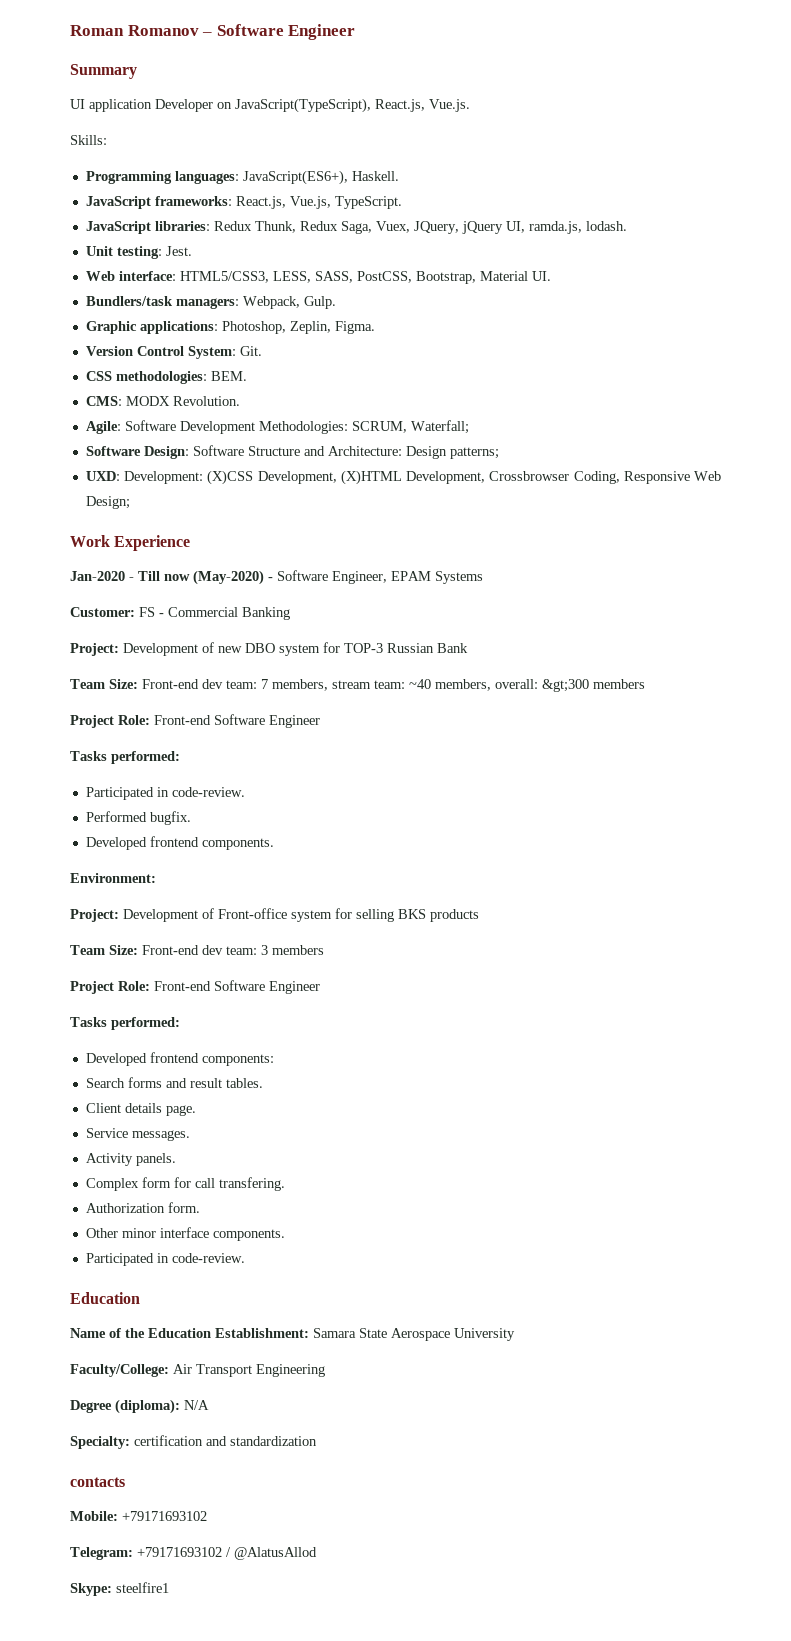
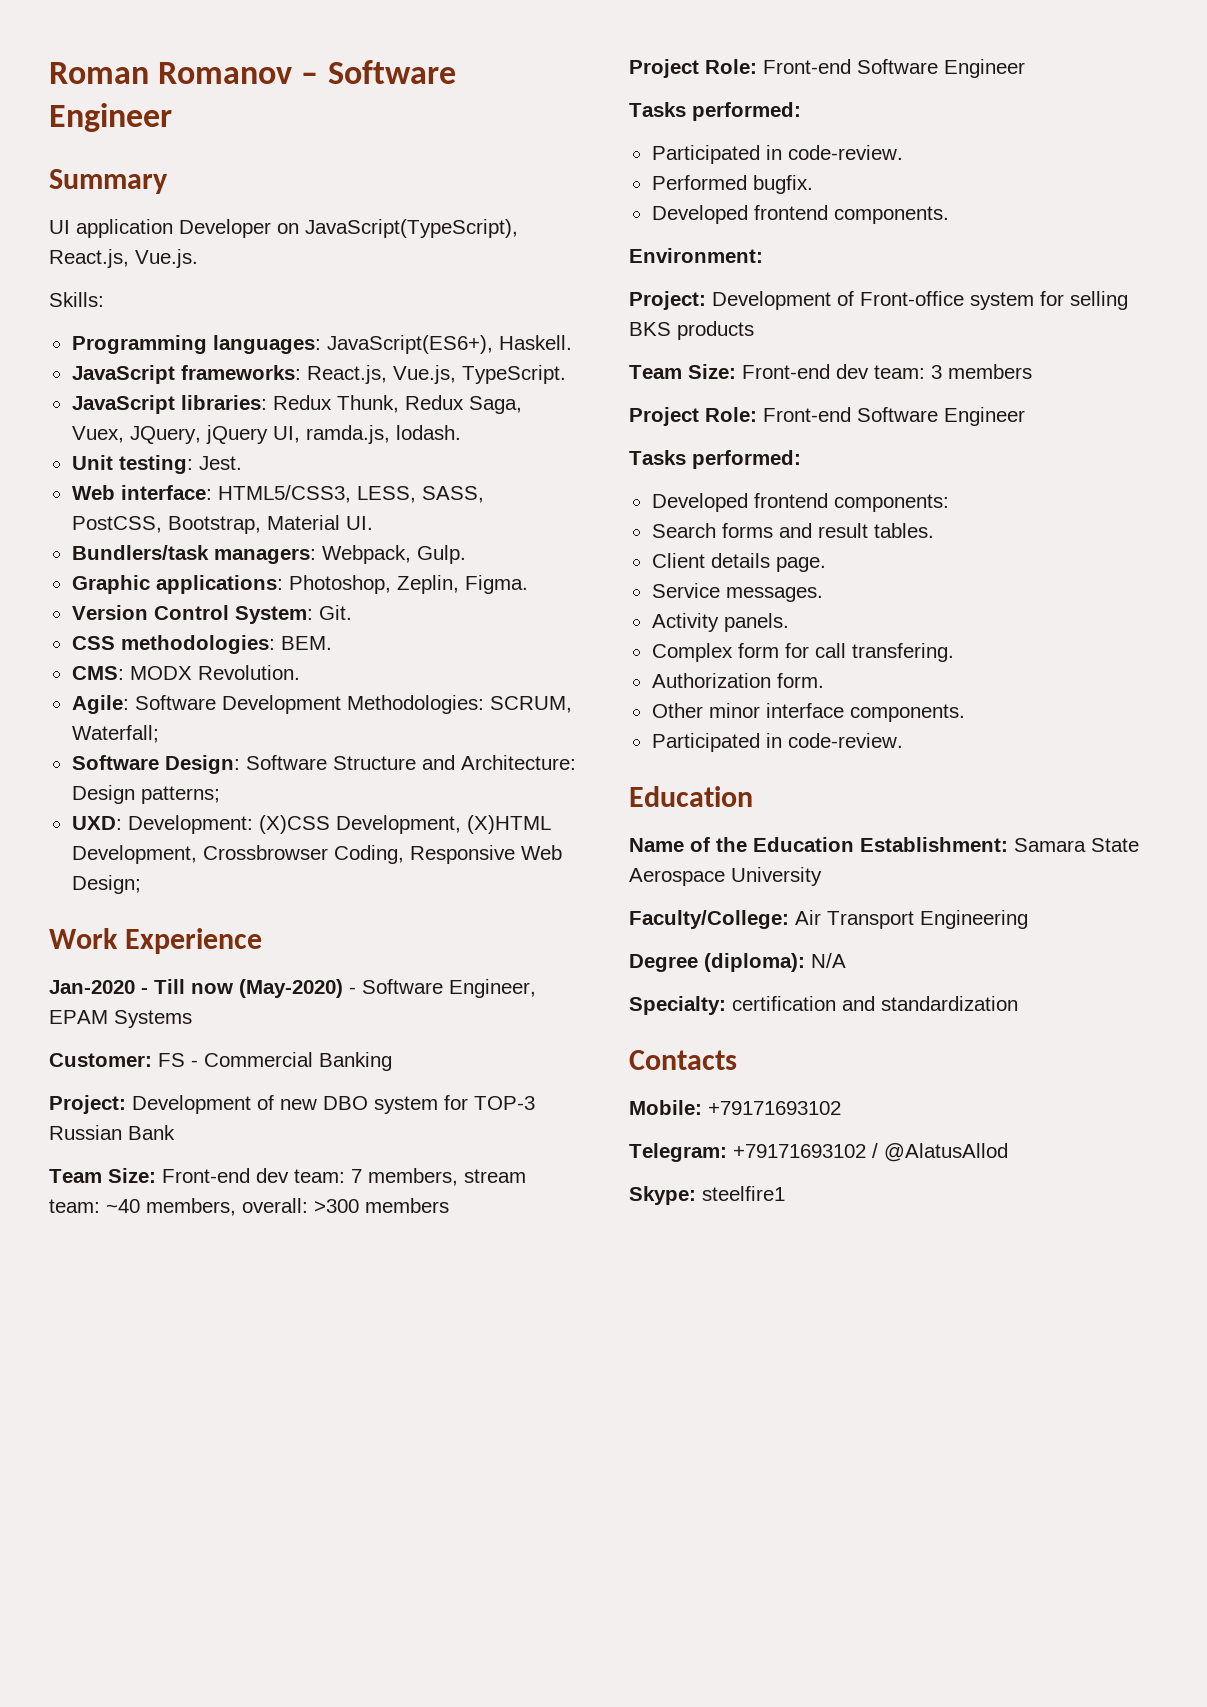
- Team Size: Front-end dev team: 7 members, stream team: ~40 members, overall: &gt;300 members
+ Team Size: Front-end dev team: 7 members, stream team: ~40 members, overall: >300 members
- contacts
+ Contacts

